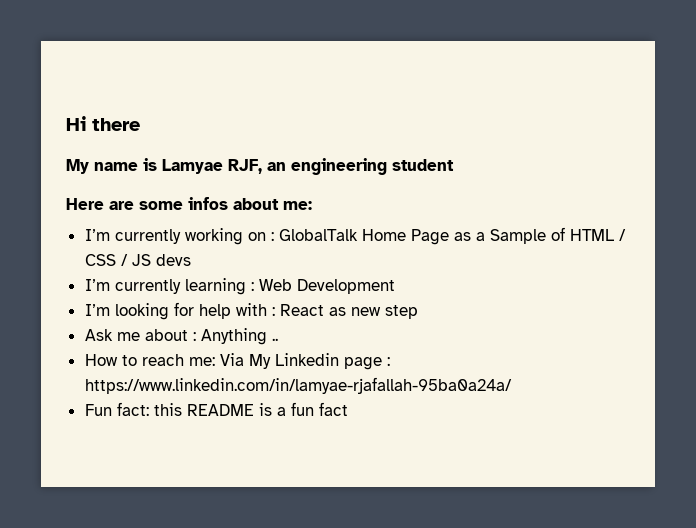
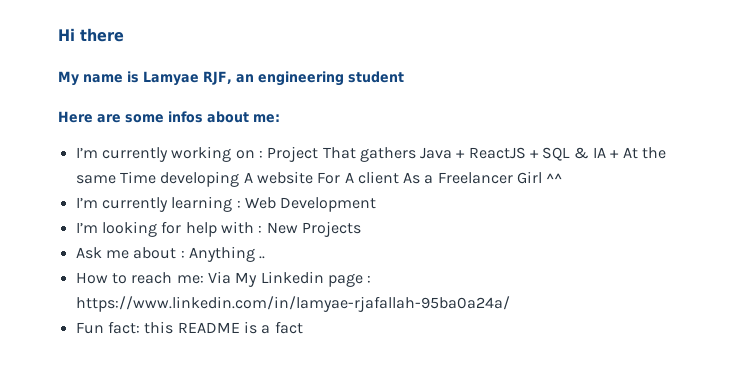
- I’m currently working on : GlobalTalk Home Page as a Sample of HTML / CSS / JS devs
+ I’m currently working on : Project That gathers Java + ReactJS + SQL & IA + At the same Time developing A website For A client As a Freelancer Girl ^^
- I’m looking for help with : React as new step
+ I’m looking for help with : New Projects
- Fun fact: this README is a fun fact
+ Fun fact: this README is a fact

